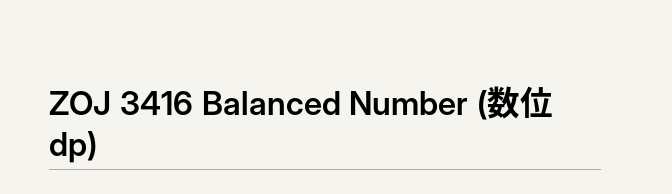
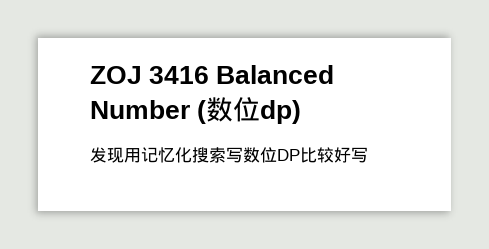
+ 发现用记忆化搜索写数位DP比较好写

